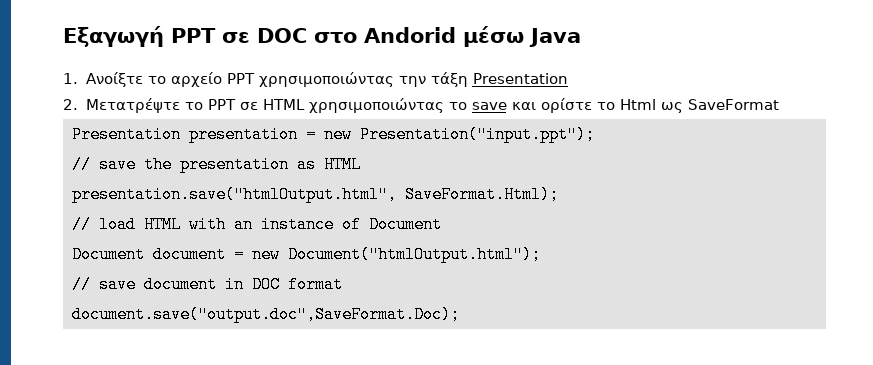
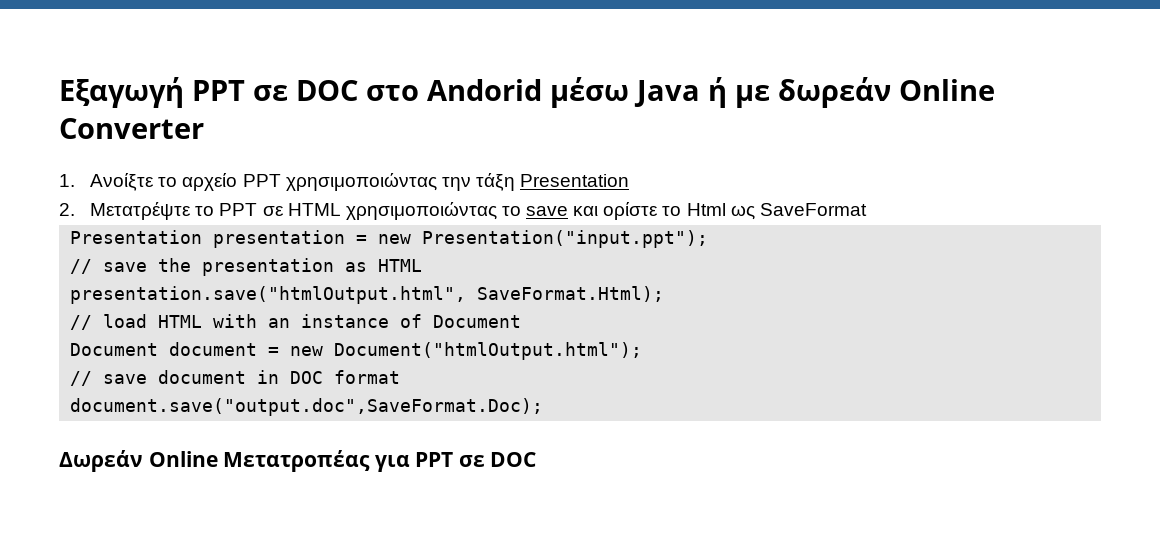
- Εξαγωγή PPT σε DOC στο Andorid μέσω Java
+ Εξαγωγή PPT σε DOC στο Andorid μέσω Java ή με δωρεάν Online Converter
+ Δωρεάν Online Μετατροπέας για PPT σε DOC

